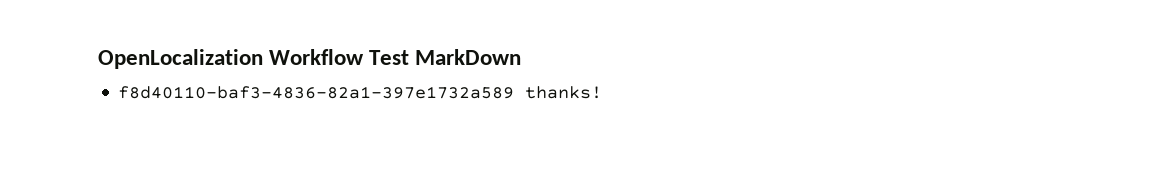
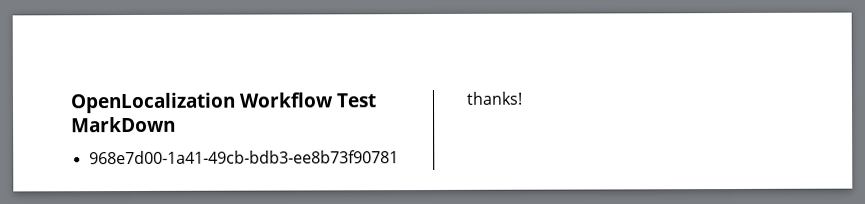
- f8d40110-baf3-4836-82a1-397e1732a589 thanks!
+ 968e7d00-1a41-49cb-bdb3-ee8b73f90781 thanks!

